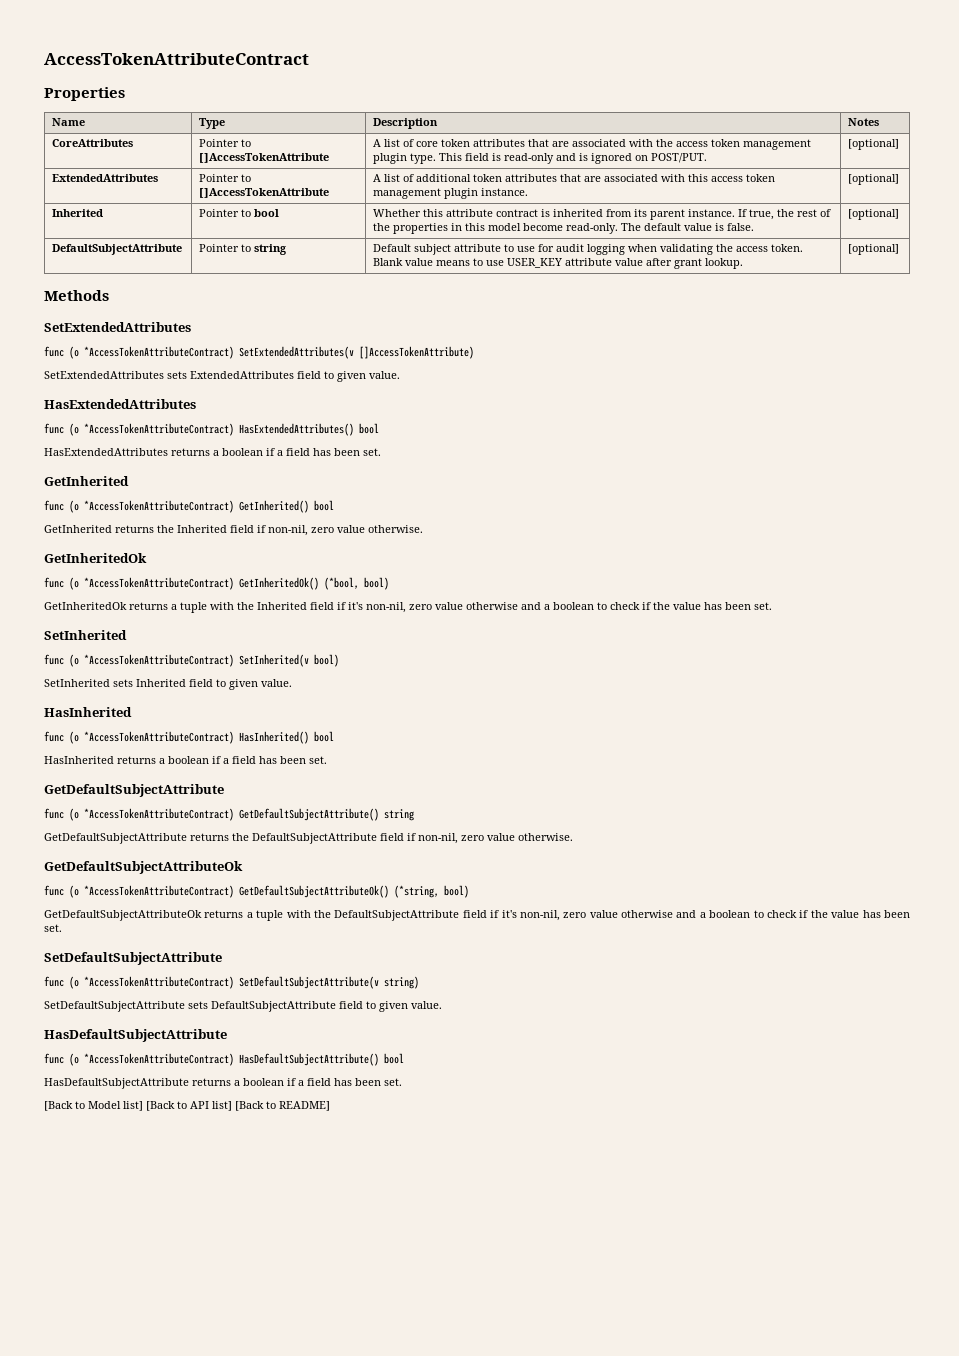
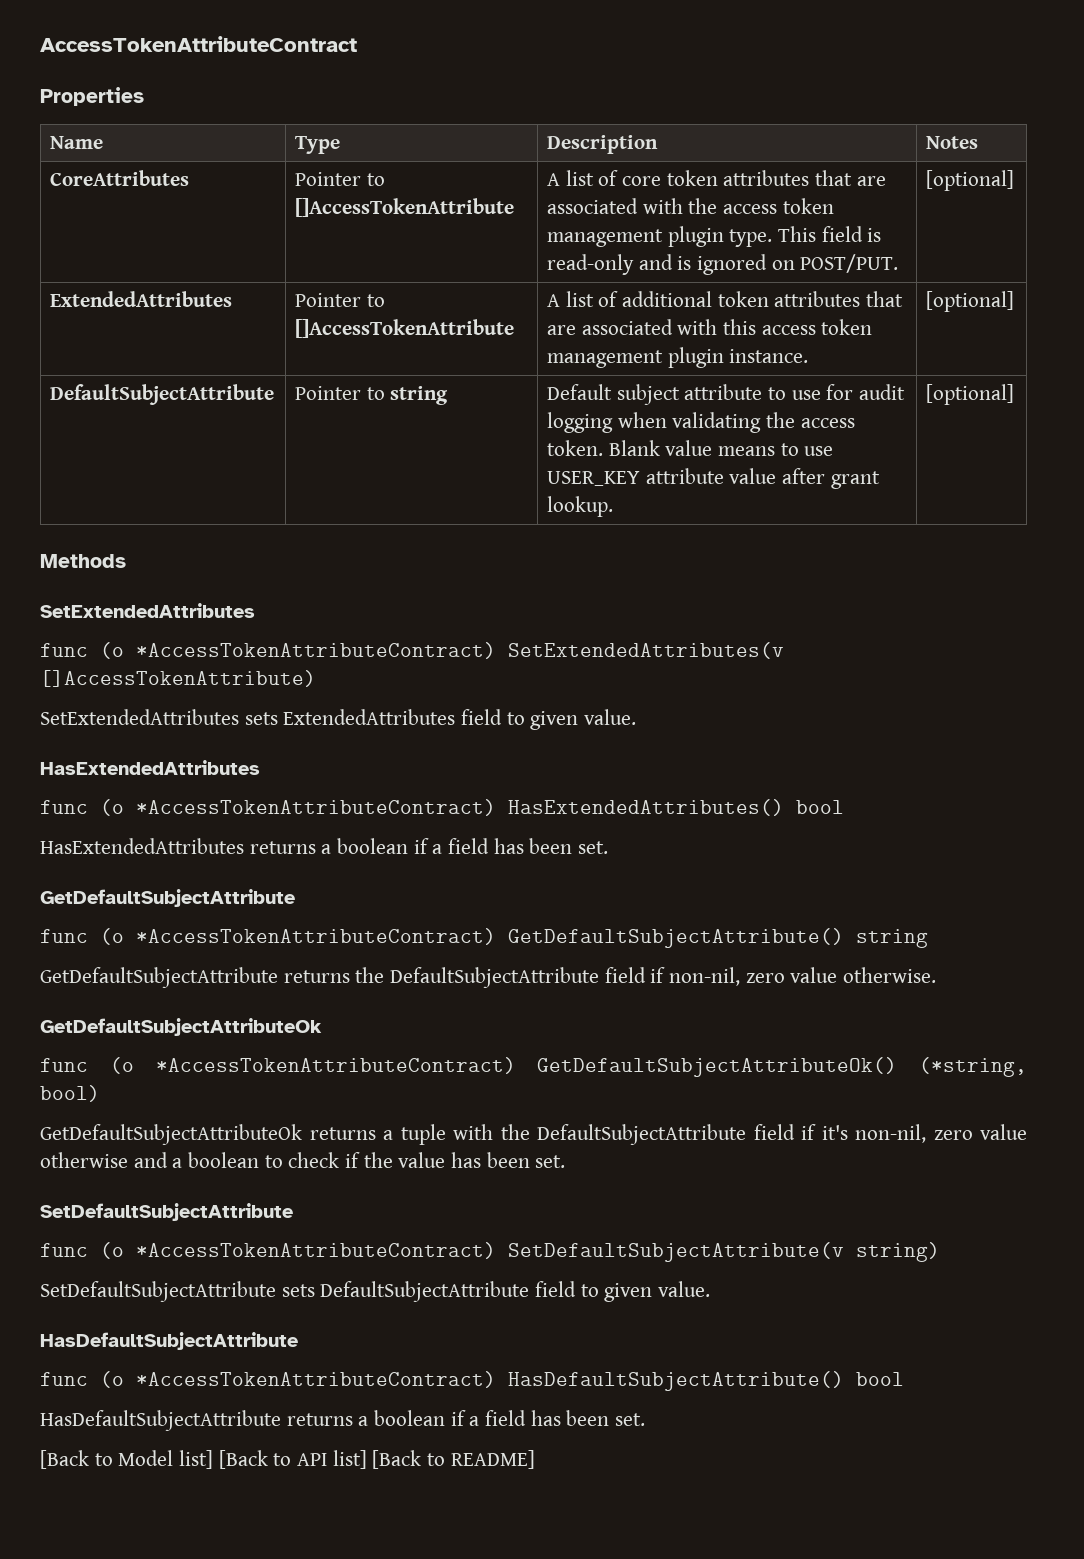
- Inherited | Pointer to bool | Whether this attribute contract is inherited from its parent instance. If true, the rest of the properties in this model become read-only. The default value is false. | [optional]
  HasExtendedAttributes returns a boolean if a field has been set.
- GetInherited
- func (o *AccessTokenAttributeContract) GetInherited() bool
- GetInherited returns the Inherited field if non-nil, zero value otherwise.
- GetInheritedOk
- func (o *AccessTokenAttributeContract) GetInheritedOk() (*bool, bool)
- GetInheritedOk returns a tuple with the Inherited field if it's non-nil, zero value otherwise and a boolean to check if the value has been set.
- SetInherited
- func (o *AccessTokenAttributeContract) SetInherited(v bool)
- SetInherited sets Inherited field to given value.
- HasInherited
- func (o *AccessTokenAttributeContract) HasInherited() bool
- HasInherited returns a boolean if a field has been set.

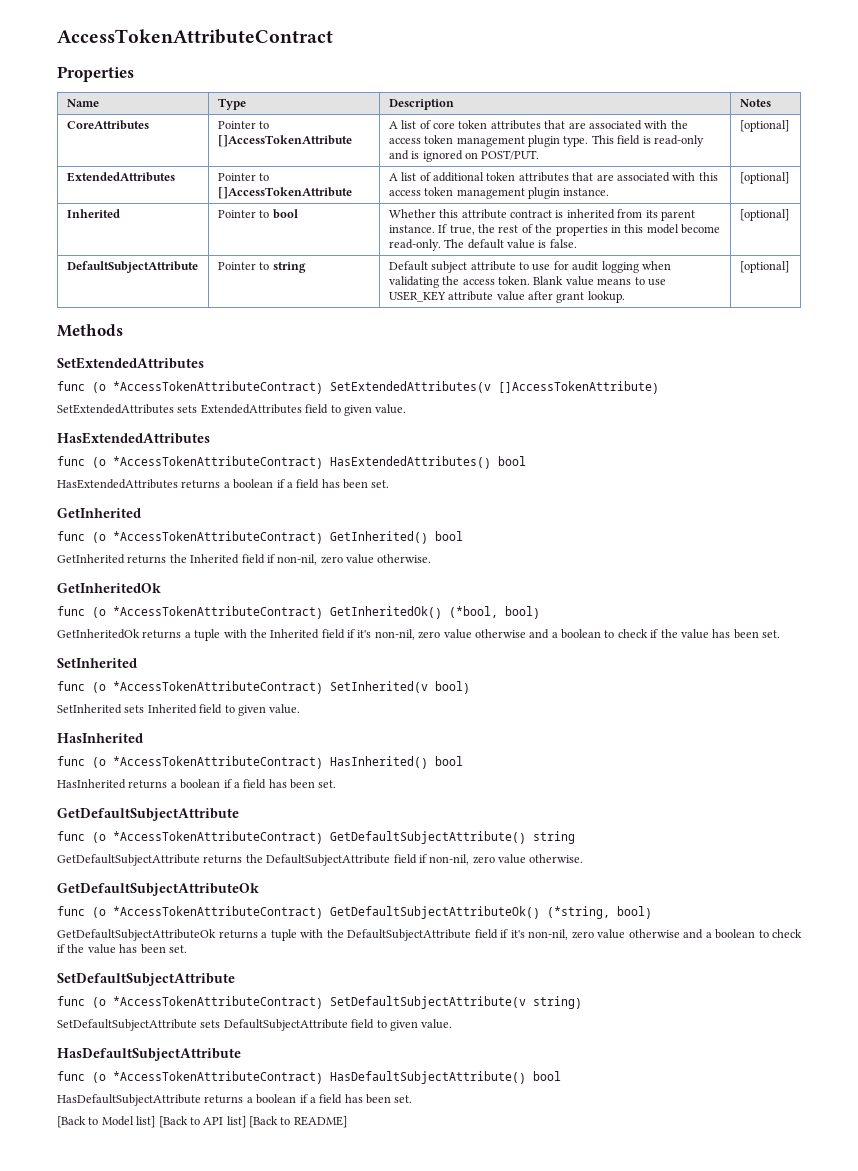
+ Inherited | Pointer to bool | Whether this attribute contract is inherited from its parent instance. If true, the rest of the properties in this model become read-only. The default value is false. | [optional]
  HasExtendedAttributes returns a boolean if a field has been set.
+ GetInherited
+ func (o *AccessTokenAttributeContract) GetInherited() bool
+ GetInherited returns the Inherited field if non-nil, zero value otherwise.
+ GetInheritedOk
+ func (o *AccessTokenAttributeContract) GetInheritedOk() (*bool, bool)
+ GetInheritedOk returns a tuple with the Inherited field if it's non-nil, zero value otherwise and a boolean to check if the value has been set.
+ SetInherited
+ func (o *AccessTokenAttributeContract) SetInherited(v bool)
+ SetInherited sets Inherited field to given value.
+ HasInherited
+ func (o *AccessTokenAttributeContract) HasInherited() bool
+ HasInherited returns a boolean if a field has been set.

